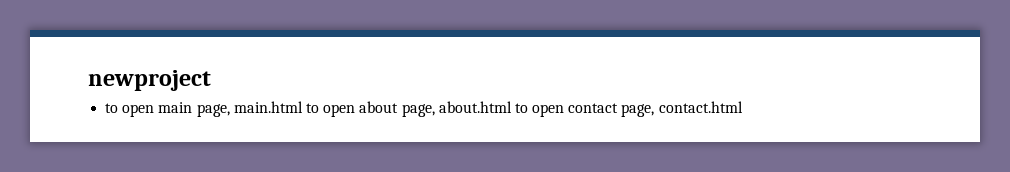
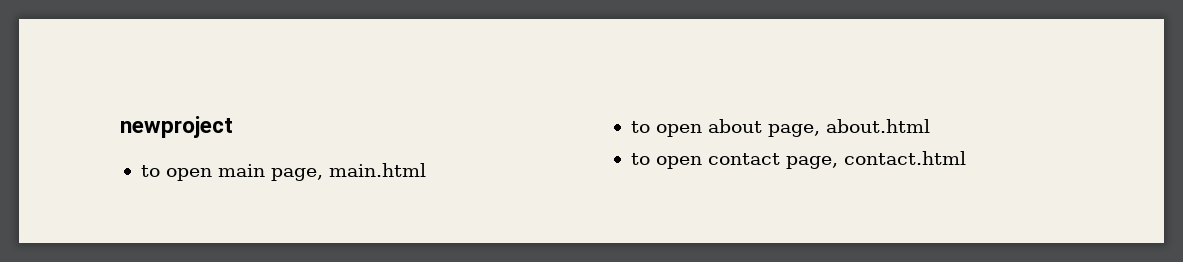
- to open main page, main.html to open about page, about.html to open contact page, contact.html
+ to open main page, main.html
+ to open about page, about.html
+ to open contact page, contact.html

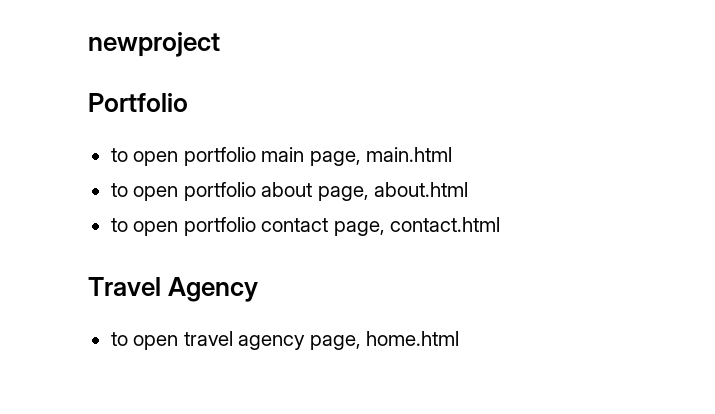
- to open main page, main.html
+ Portfolio
+ to open portfolio main page, main.html
- to open about page, about.html
+ to open portfolio about page, about.html
- to open contact page, contact.html
+ to open portfolio contact page, contact.html
+ Travel Agency
+ to open travel agency page, home.html

